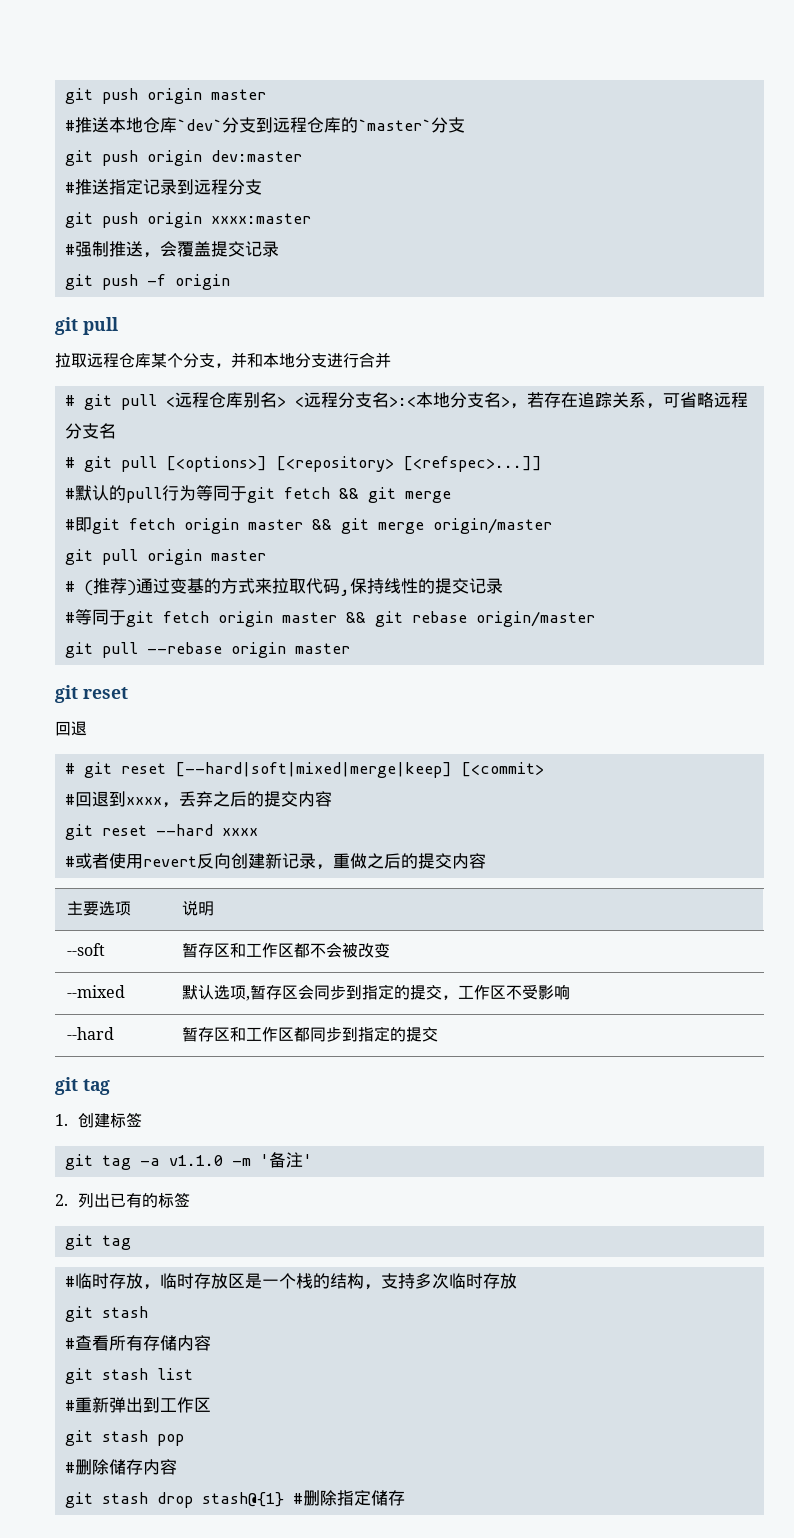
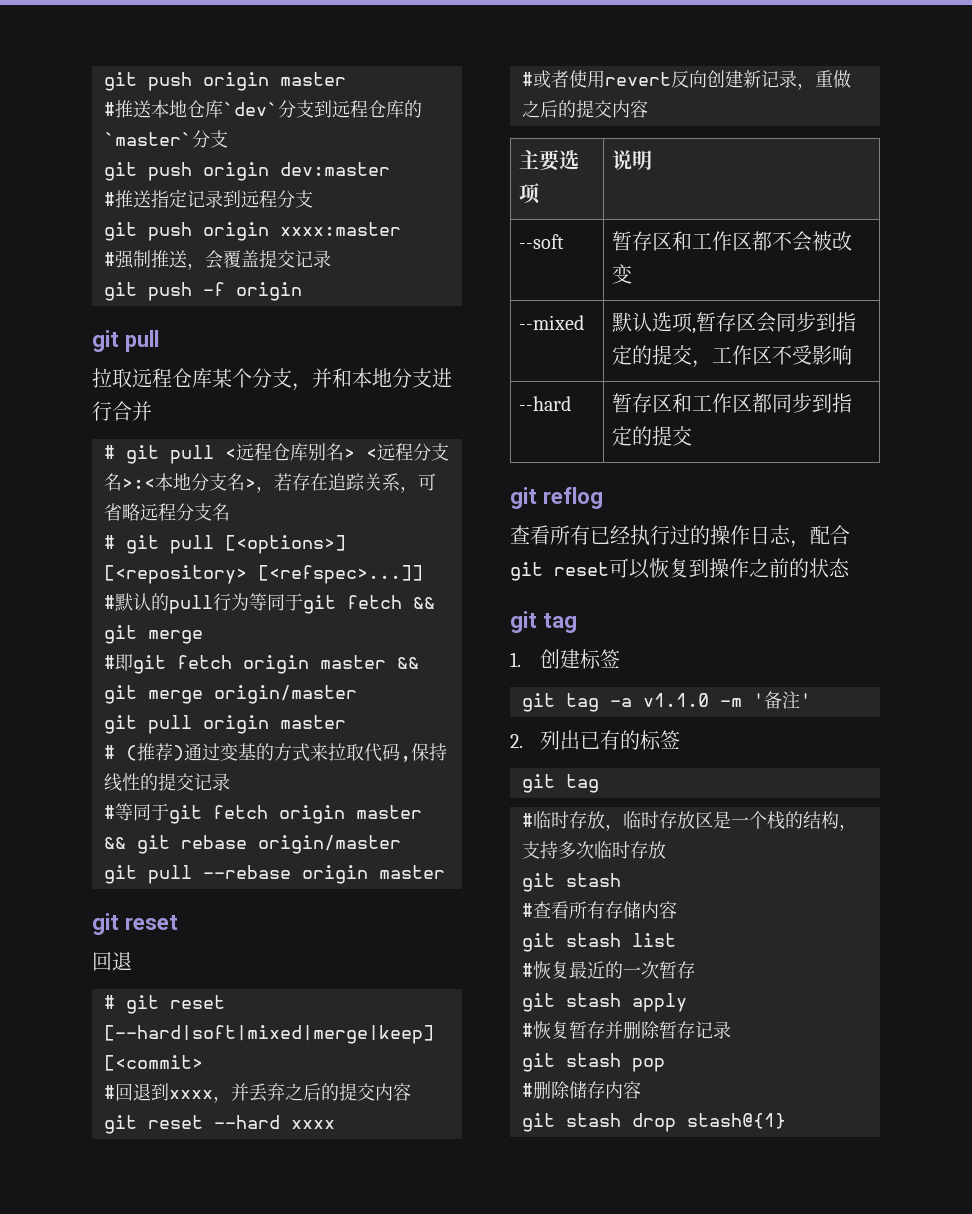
- #回退到xxxx，丢弃之后的提交内容
+ #回退到xxxx，并丢弃之后的提交内容
+ git reflog
+ 查看所有已经执行过的操作日志，配合git reset可以恢复到操作之前的状态
- #重新弹出到工作区
+ #恢复最近的一次暂存
+ git stash apply
+ #恢复暂存并删除暂存记录
- git stash drop stash@{1} #删除指定储存
+ git stash drop stash@{1}

